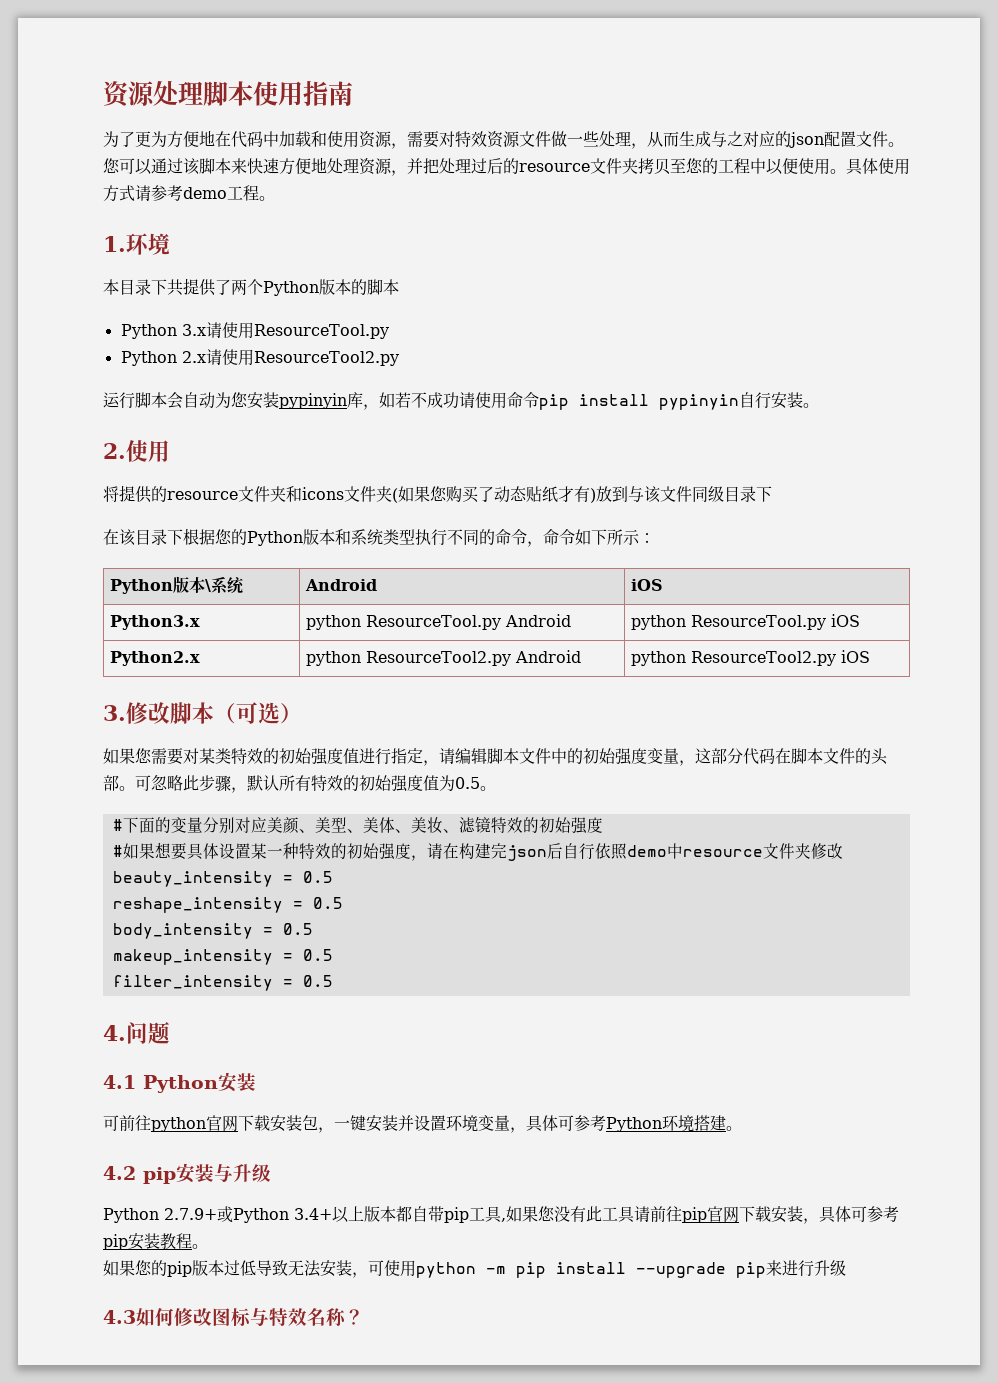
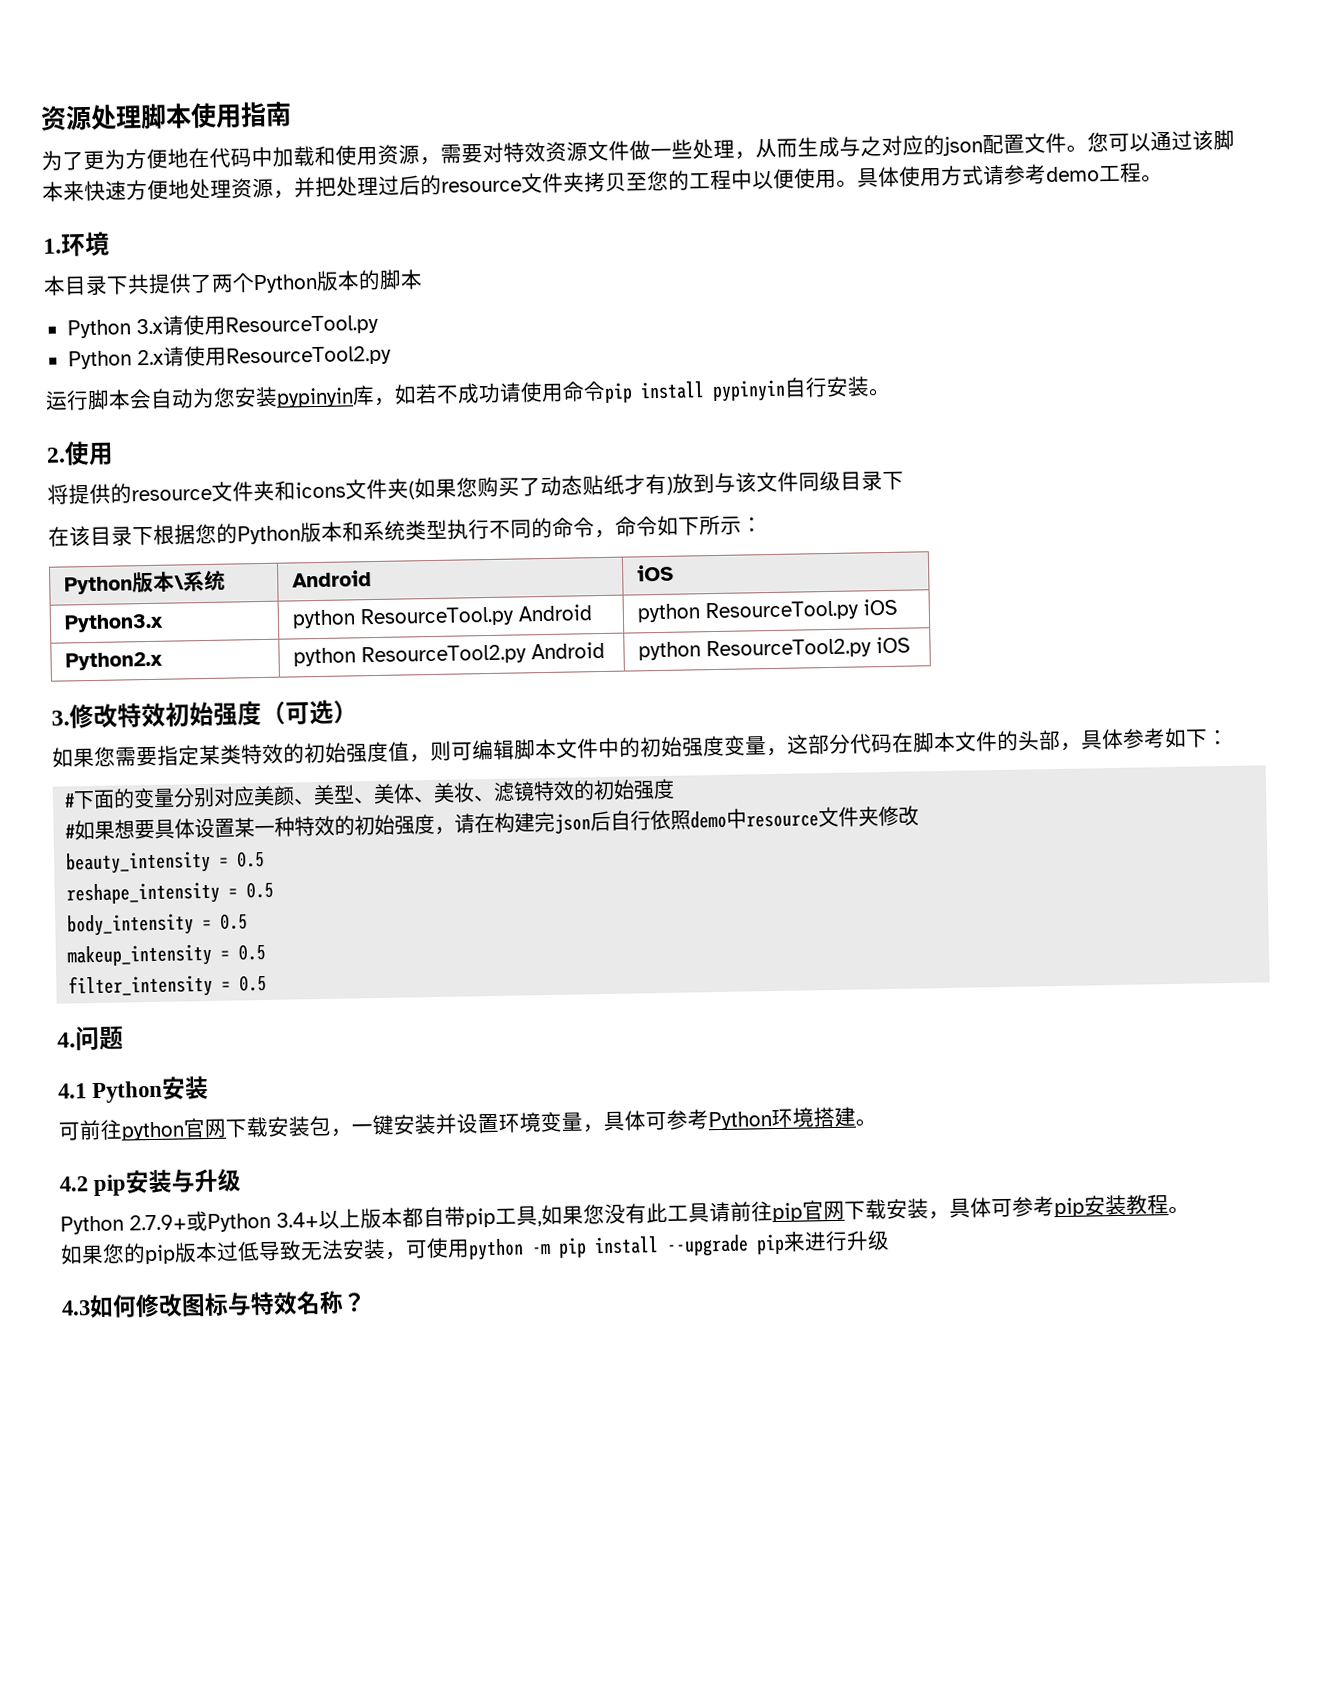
- 3.修改脚本（可选）
+ 3.修改特效初始强度（可选）
- 如果您需要对某类特效的初始强度值进行指定，请编辑脚本文件中的初始强度变量，这部分代码在脚本文件的头部。可忽略此步骤，默认所有特效的初始强度值为0.5。
+ 如果您需要指定某类特效的初始强度值，则可编辑脚本文件中的初始强度变量，这部分代码在脚本文件的头部，具体参考如下：

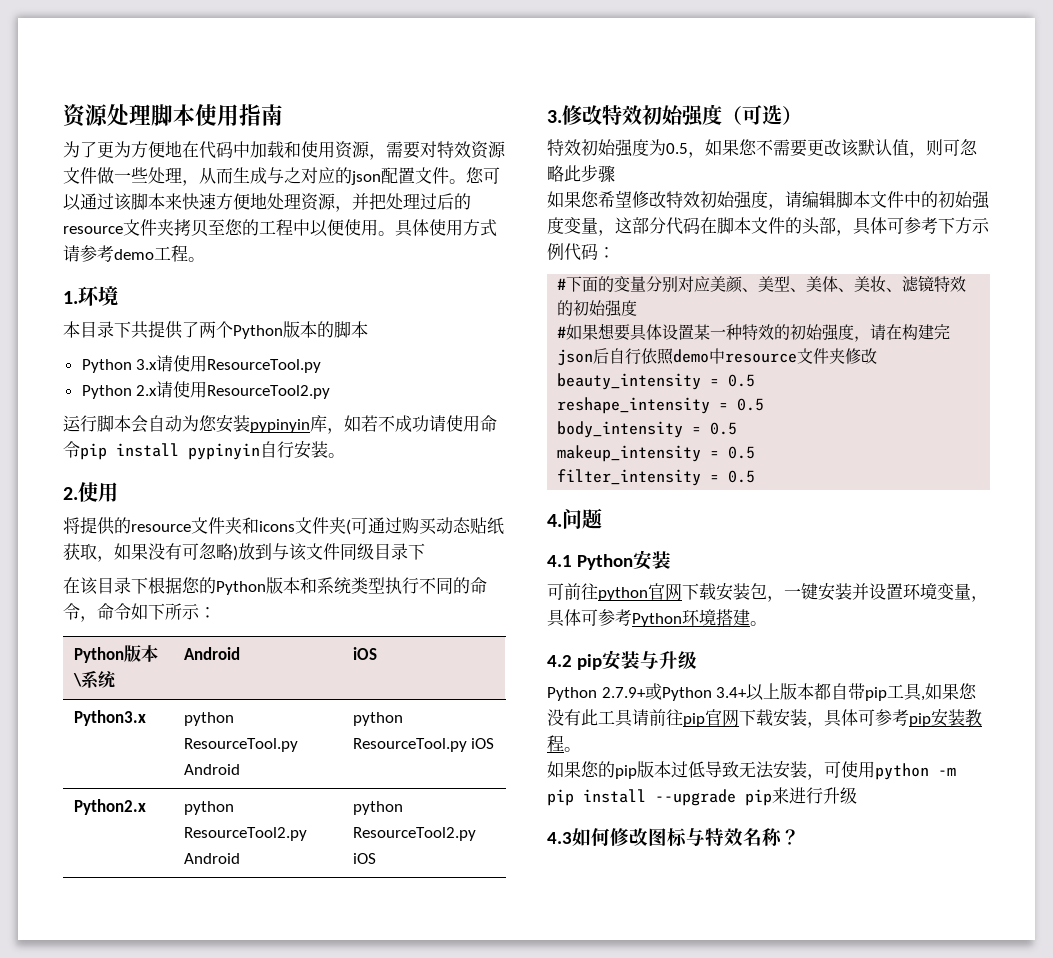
- 将提供的resource文件夹和icons文件夹(如果您购买了动态贴纸才有)放到与该文件同级目录下
+ 将提供的resource文件夹和icons文件夹(可通过购买动态贴纸获取，如果没有可忽略)放到与该文件同级目录下
- 如果您需要指定某类特效的初始强度值，则可编辑脚本文件中的初始强度变量，这部分代码在脚本文件的头部，具体参考如下：
+ 特效初始强度为0.5，如果您不需要更改该默认值，则可忽略此步骤
+ 如果您希望修改特效初始强度，请编辑脚本文件中的初始强度变量，这部分代码在脚本文件的头部，具体可参考下方示例代码：

